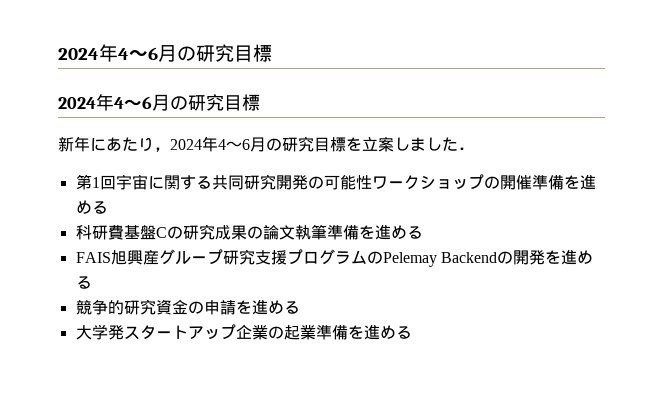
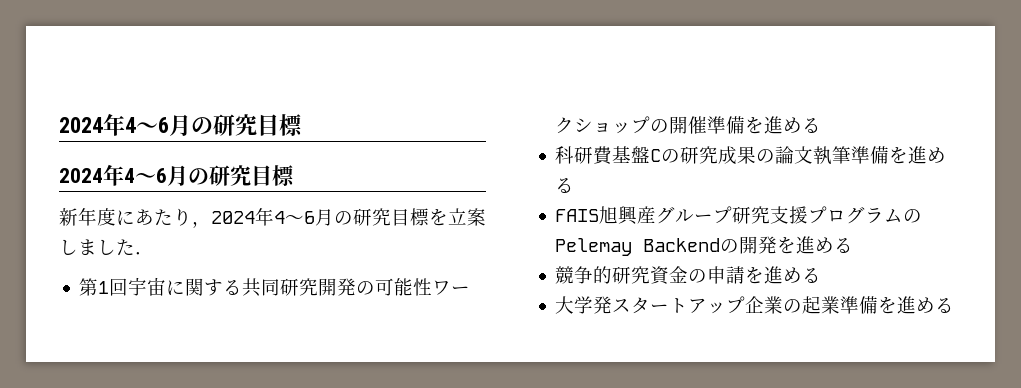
- 新年にあたり，2024年4〜6月の研究目標を立案しました．
+ 新年度にあたり，2024年4〜6月の研究目標を立案しました．

